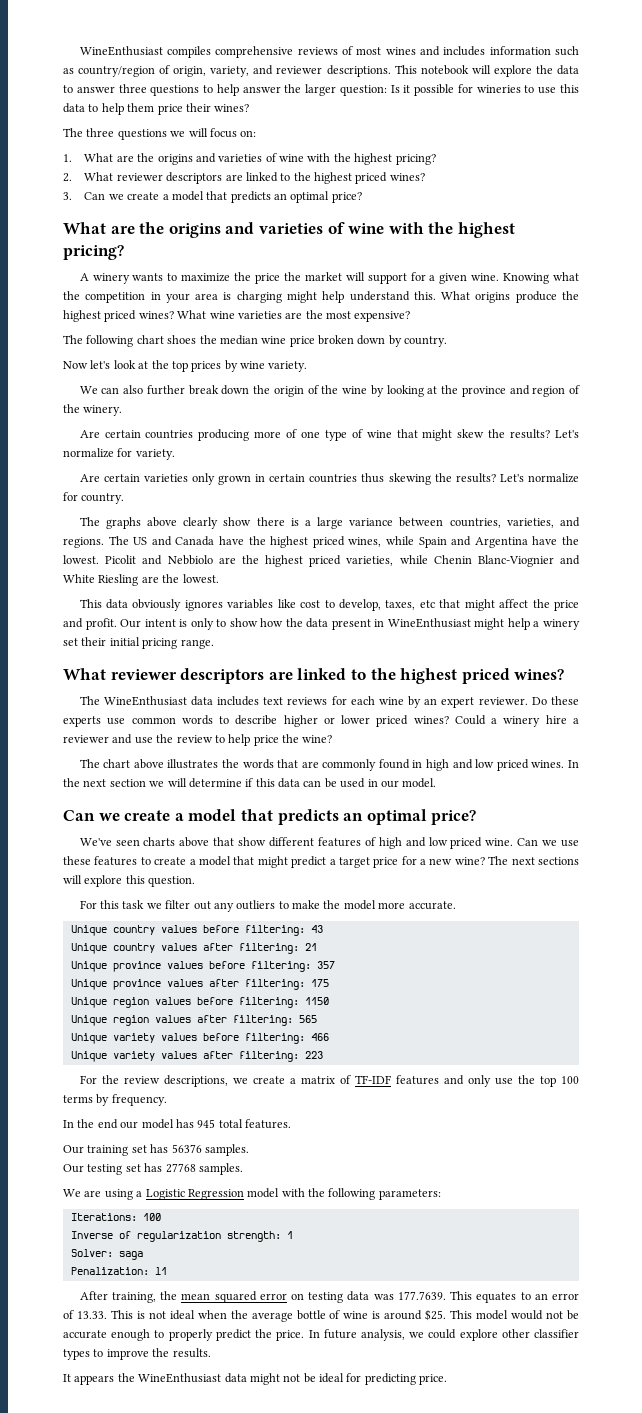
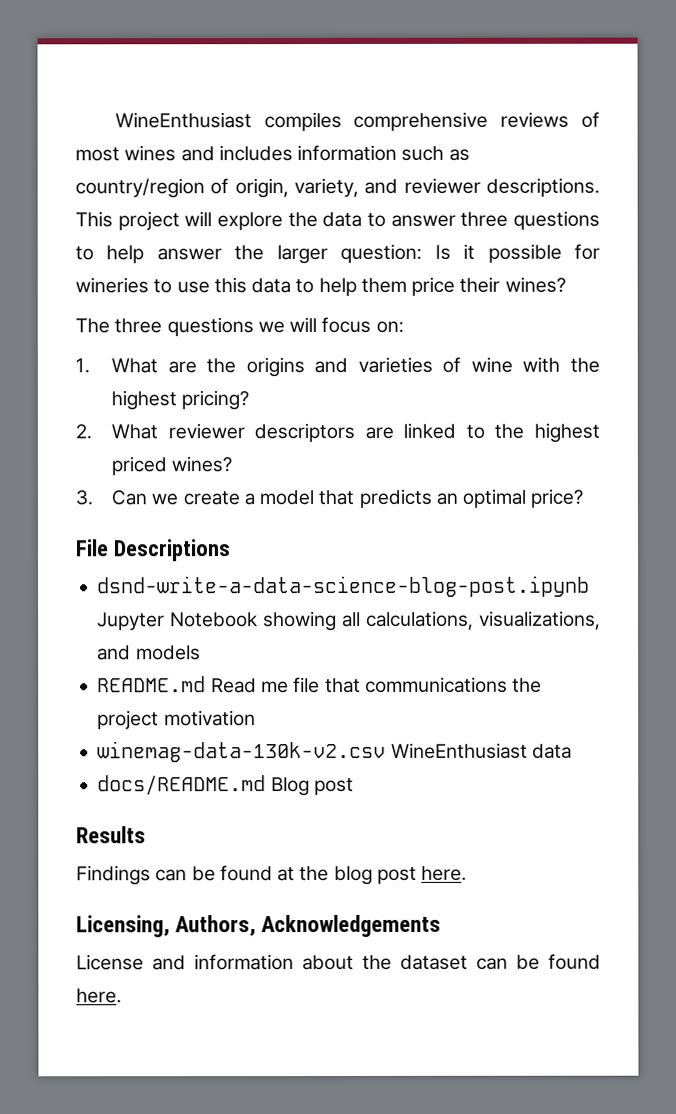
- This notebook will explore the data to answer three questions to help answer the larger question: Is it possible for wineries to use this data to help them price their wines?
+ This project will explore the data to answer three questions to help answer the larger question: Is it possible for wineries to use this data to help them price their wines?
  3. Can we create a model that predicts an optimal price?
- What are the origins and varieties of wine with the highest pricing?
- A winery wants to maximize the price the market will support for a given wine. Knowing what the competition in your area is charging might help understand this. What origins produce the highest priced wines? What wine varieties are the most expensive?
- The following chart shoes the median wine price broken down by country.
- Now let's look at the top prices by wine variety.
- We can also further break down the origin of the wine by looking at the province and region of the winery.
- Are certain countries producing more of one type of wine that might skew the results? Let's normalize for variety.
- Are certain varieties only grown in certain countries thus skewing the results? Let's normalize for country.
- The graphs above clearly show there is a large variance between countries, varieties, and regions. The US and Canada have the highest priced wines, while Spain and Argentina have the lowest. Picolit and Nebbiolo are the highest priced varieties, while Chenin Blanc-Viognier and White Riesling are the lowest.
- This data obviously ignores variables like cost to develop, taxes, etc that might affect the price and profit. Our intent is only to show how the data present in WineEnthusiast might help a winery set their initial pricing range.
- What reviewer descriptors are linked to the highest priced wines?
- The WineEnthusiast data includes text reviews for each wine by an expert reviewer. Do these experts use common words to describe higher or lower priced wines? Could a winery hire a reviewer and use the review to help price the wine?
- The chart above illustrates the words that are commonly found in high and low priced wines. In the next section we will determine if this data can be used in our model.
- Can we create a model that predicts an optimal price?
- We've seen charts above that show different features of high and low priced wine. Can we use these features to create a model that might predict a target price for a new wine? The next sections will explore this question.
- For this task we filter out any outliers to make the model more accurate.
- Unique country values before filtering: 43
- Unique country values after filtering: 21
- Unique province values before filtering: 357
- Unique province values after filtering: 175
- Unique region values before filtering: 1150
- Unique region values after filtering: 565
- Unique variety values before filtering: 466
- Unique variety values after filtering: 223
- For the review descriptions, we create a matrix of TF-IDF features and only use the top 100 terms by frequency.
- In the end our model has 945 total features.
- Our training set has 56376 samples.
- Our testing set has 27768 samples.
- We are using a Logistic Regression model with the following parameters:
- Iterations: 100
- Inverse of regularization strength: 1
- Solver: saga
- Penalization: l1
- After training, the mean squared error on testing data was 177.7639. This equates to an error of 13.33. This is not ideal when the average bottle of wine is around $25. This model would not be accurate enough to properly predict the price. In future analysis, we could explore other classifier types to improve the results.
- It appears the WineEnthusiast data might not be ideal for predicting price.
+ File Descriptions
+ dsnd-write-a-data-science-blog-post.ipynb Jupyter Notebook showing all calculations, visualizations, and models
+ README.md Read me file that communications the project motivation
+ winemag-data-130k-v2.csv WineEnthusiast data
+ docs/README.md Blog post
+ Results
+ Findings can be found at the blog post here.
+ Licensing, Authors, Acknowledgements
+ License and information about the dataset can be found here.

